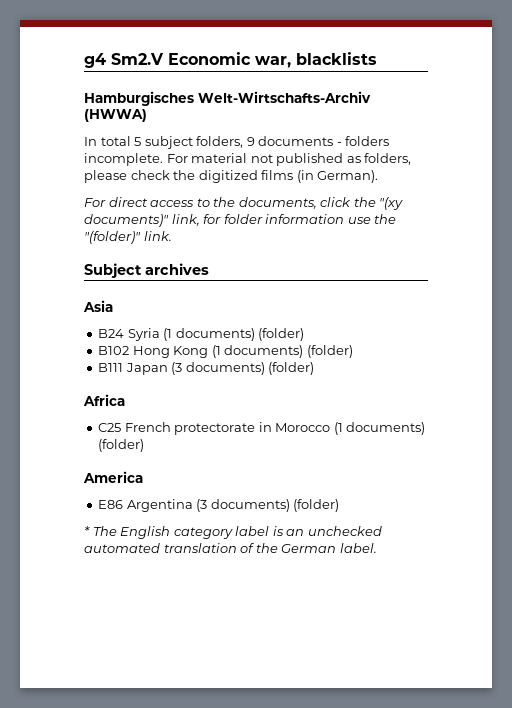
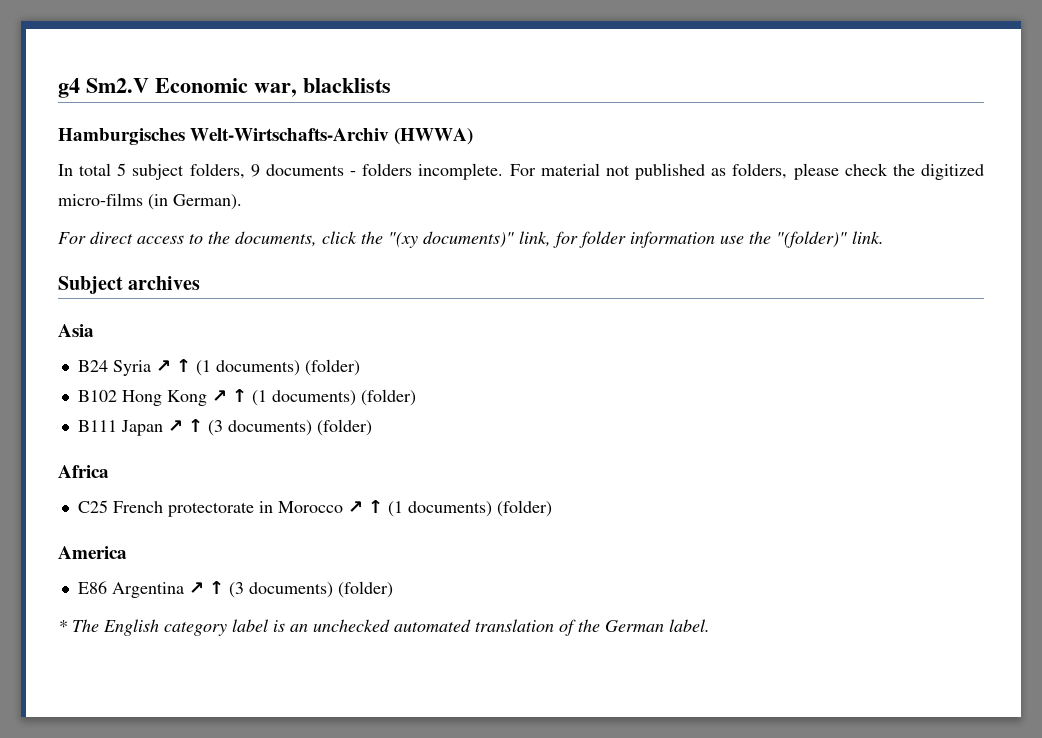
- For material not published as folders, please check the digitized films (in German).
+ For material not published as folders, please check the digitized micro-films (in German).
- B24 Syria (1 documents) (folder)
+ B24 Syria ↗ ↑ (1 documents) (folder)
- B102 Hong Kong (1 documents) (folder)
+ B102 Hong Kong ↗ ↑ (1 documents) (folder)
- B111 Japan (3 documents) (folder)
+ B111 Japan ↗ ↑ (3 documents) (folder)
- C25 French protectorate in Morocco (1 documents) (folder)
+ C25 French protectorate in Morocco ↗ ↑ (1 documents) (folder)
- E86 Argentina (3 documents) (folder)
+ E86 Argentina ↗ ↑ (3 documents) (folder)

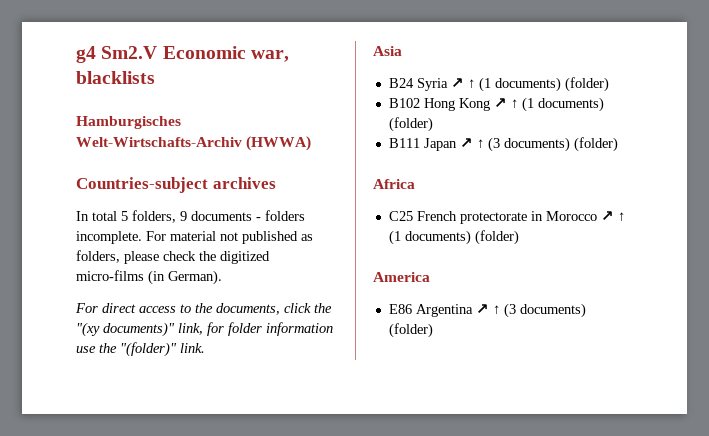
+ Countries-subject archives
- In total 5 subject folders, 9 documents - folders incomplete.
+ In total 5 folders, 9 documents - folders incomplete.
- Subject archives
- * The English category label is an unchecked automated translation of the German label.

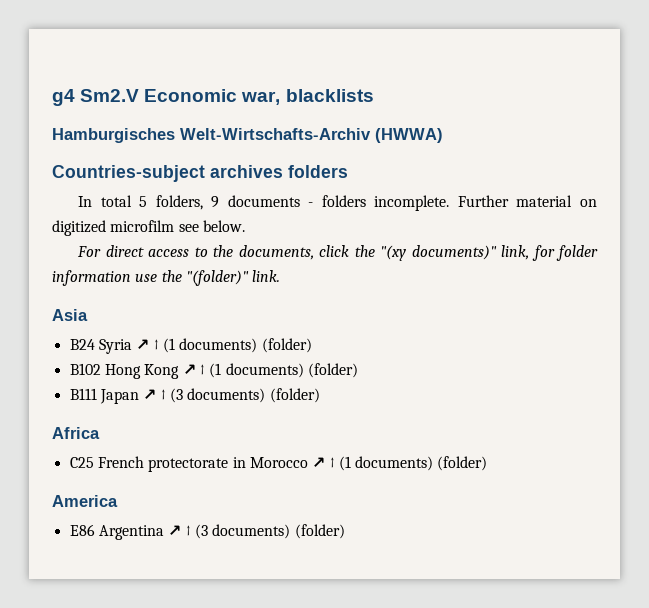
- Countries-subject archives
+ Countries-subject archives folders
- For material not published as folders, please check the digitized micro-films (in German).
+ Further material on digitized microfilm see below.

